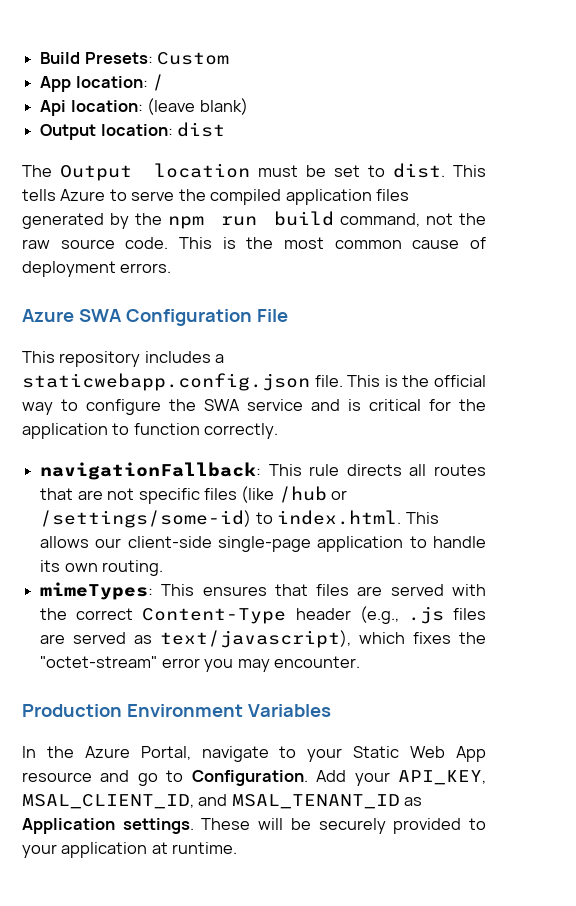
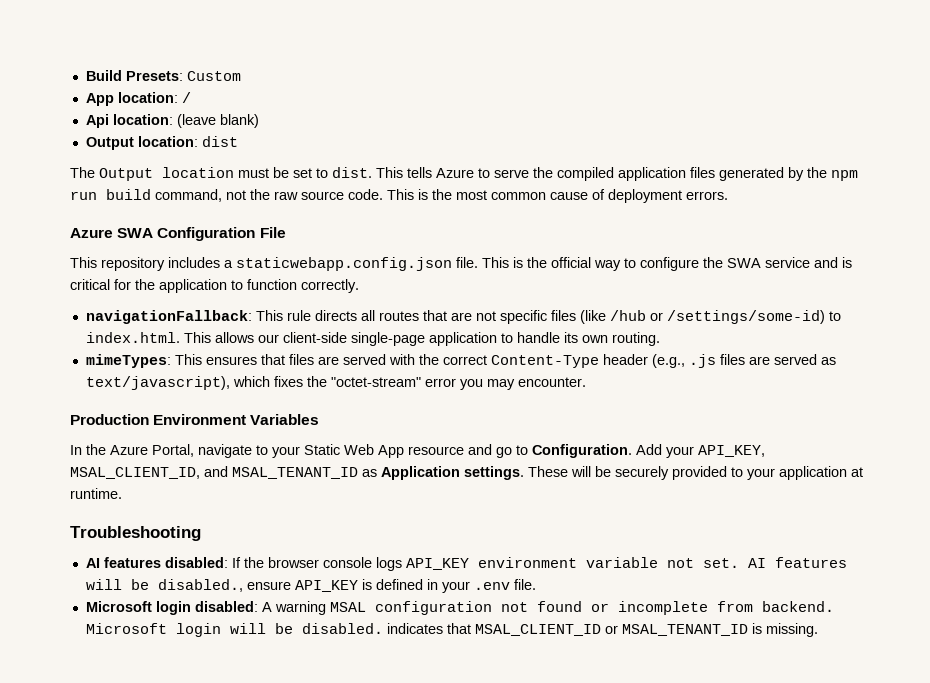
+ Troubleshooting
+ AI features disabled: If the browser console logs API_KEY environment variable not set. AI features will be disabled., ensure API_KEY is defined in your .env file.
+ Microsoft login disabled: A warning MSAL configuration not found or incomplete from backend. Microsoft login will be disabled. indicates that MSAL_CLIENT_ID or MSAL_TENANT_ID is missing.

